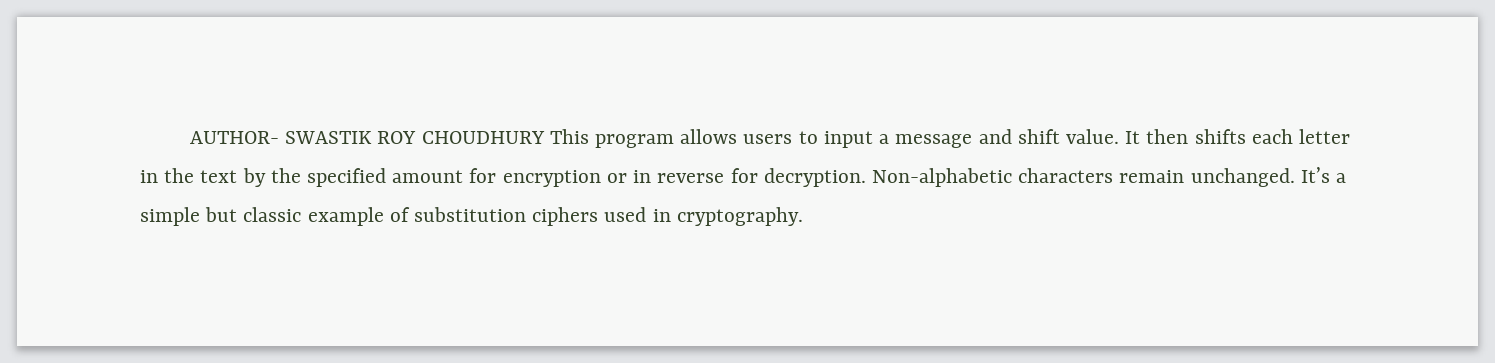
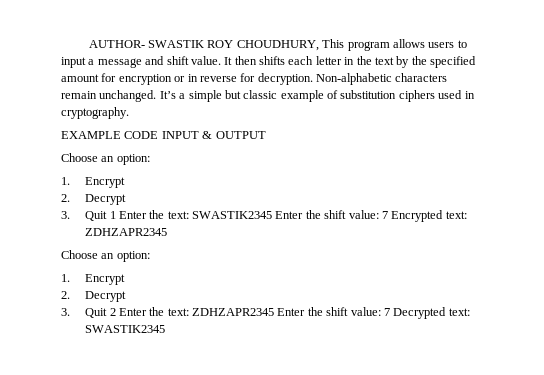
- AUTHOR- SWASTIK ROY CHOUDHURY This program allows users to input a message and shift value.
+ AUTHOR- SWASTIK ROY CHOUDHURY, This program allows users to input a message and shift value.
+ EXAMPLE CODE INPUT & OUTPUT
+ Choose an option:
+ 1. Encrypt
+ 2. Decrypt
+ 3. Quit 1 Enter the text: SWASTIK2345 Enter the shift value: 7 Encrypted text: ZDHZAPR2345
+ Choose an option:
+ 1. Encrypt
+ 2. Decrypt
+ 3. Quit 2 Enter the text: ZDHZAPR2345 Enter the shift value: 7 Decrypted text: SWASTIK2345

